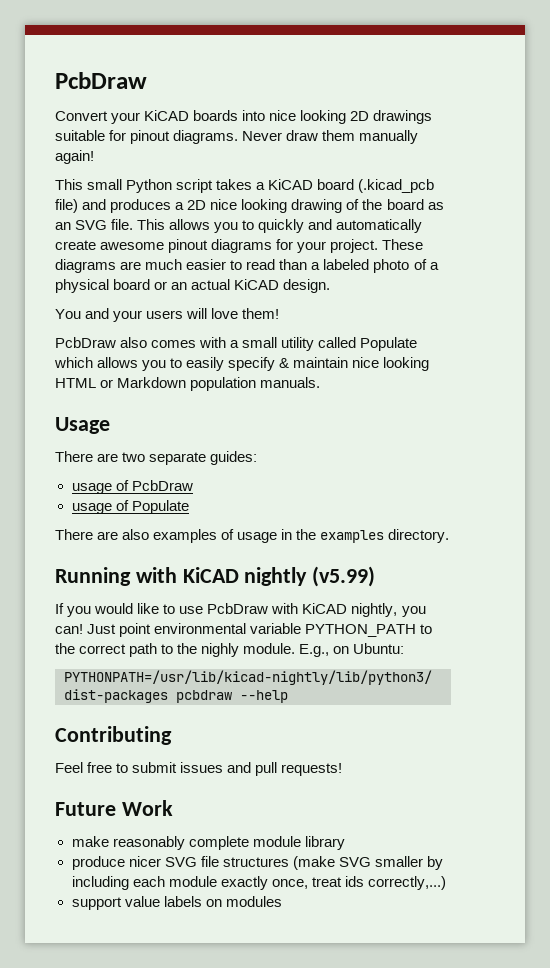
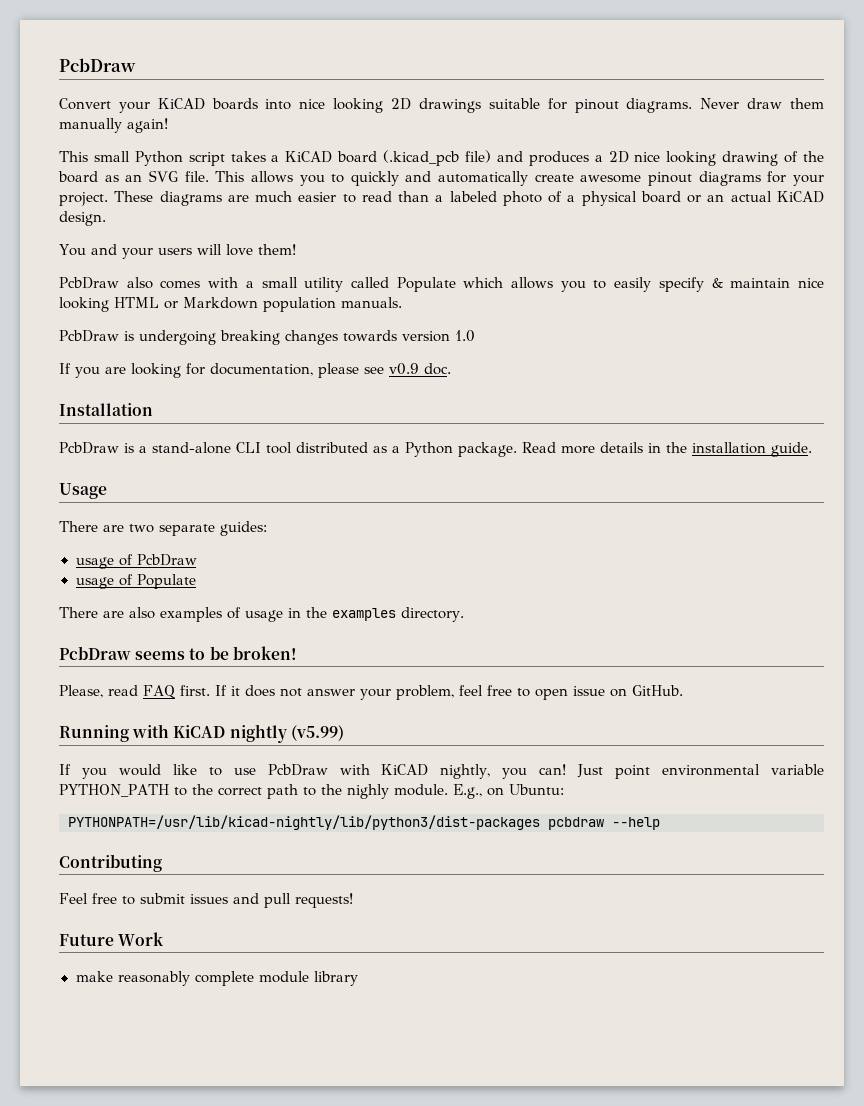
+ PcbDraw is undergoing breaking changes towards version 1.0
+ If you are looking for documentation, please see v0.9 doc.
+ Installation
+ PcbDraw is a stand-alone CLI tool distributed as a Python package. Read more details in the installation guide.
+ PcbDraw seems to be broken!
+ Please, read FAQ first. If it does not answer your problem, feel free to open issue on GitHub.
- produce nicer SVG file structures (make SVG smaller by including each module exactly once, treat ids correctly,...)
- support value labels on modules

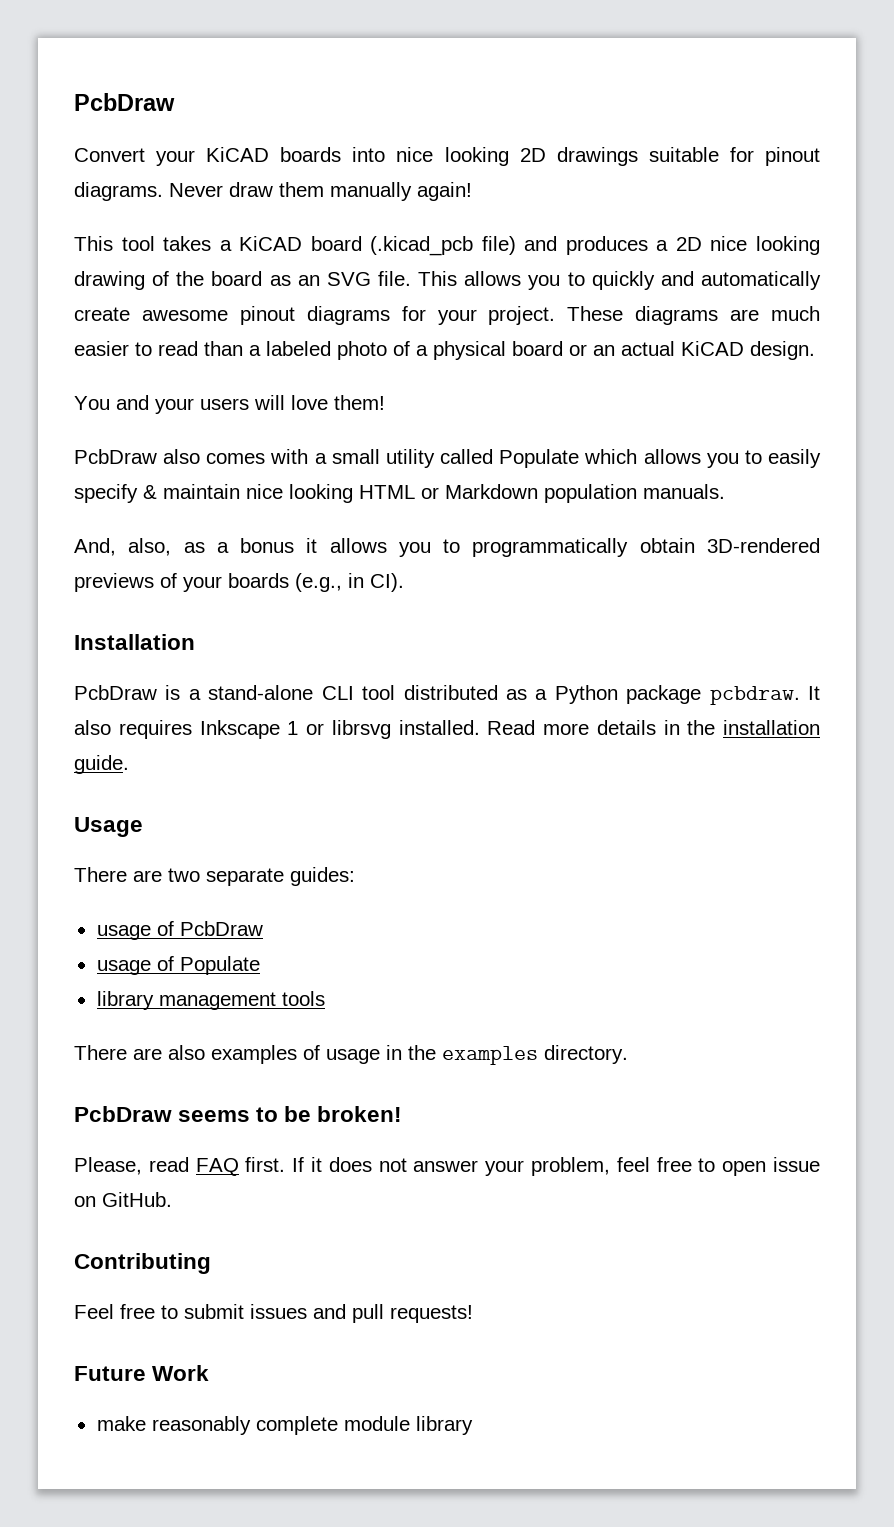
- This small Python script takes a KiCAD board (.kicad_pcb file) and produces a 2D nice looking drawing of the board as an SVG file.
+ This tool takes a KiCAD board (.kicad_pcb file) and produces a 2D nice looking drawing of the board as an SVG file.
- PcbDraw is undergoing breaking changes towards version 1.0
- If you are looking for documentation, please see v0.9 doc.
+ And, also, as a bonus it allows you to programmatically obtain 3D-rendered previews of your boards (e.g., in CI).
- PcbDraw is a stand-alone CLI tool distributed as a Python package.
+ PcbDraw is a stand-alone CLI tool distributed as a Python package pcbdraw. It also requires Inkscape 1 or librsvg installed.
+ library management tools
- Running with KiCAD nightly (v5.99)
- If you would like to use PcbDraw with KiCAD nightly, you can! Just point environmental variable PYTHON_PATH to the correct path to the nighly module. E.g., on Ubuntu:
- PYTHONPATH=/usr/lib/kicad-nightly/lib/python3/dist-packages pcbdraw --help

